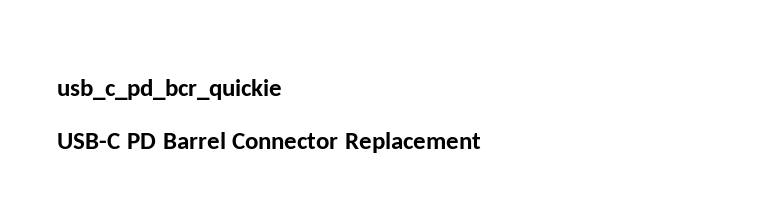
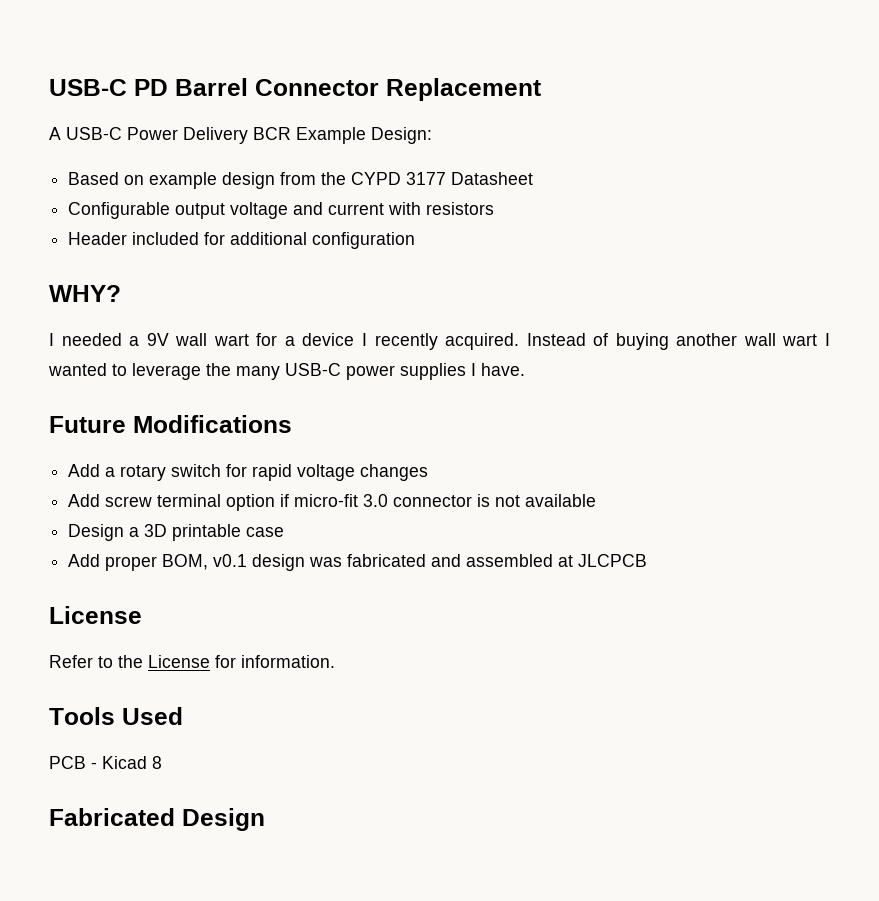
- usb_c_pd_bcr_quickie
+ A USB-C Power Delivery BCR Example Design:
+ Based on example design from the CYPD 3177 Datasheet
+ Configurable output voltage and current with resistors
+ Header included for additional configuration
+ WHY?
+ I needed a 9V wall wart for a device I recently acquired. Instead of buying another wall wart I wanted to leverage the many USB-C power supplies I have.
+ Future Modifications
+ Add a rotary switch for rapid voltage changes
+ Add screw terminal option if micro-fit 3.0 connector is not available
+ Design a 3D printable case
+ Add proper BOM, v0.1 design was fabricated and assembled at JLCPCB
+ License
+ Refer to the License for information.
+ Tools Used
+ PCB - Kicad 8
+ Fabricated Design

